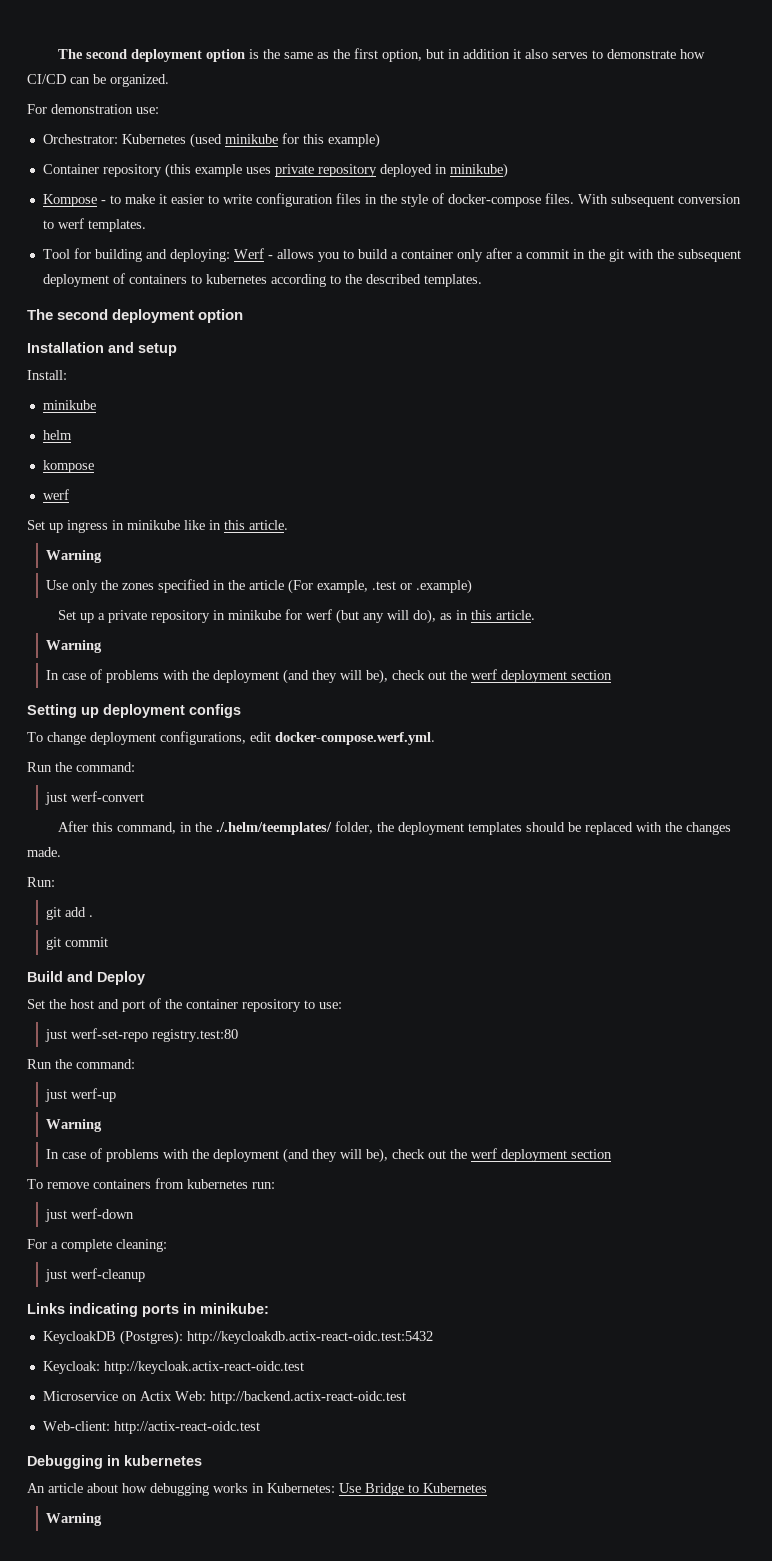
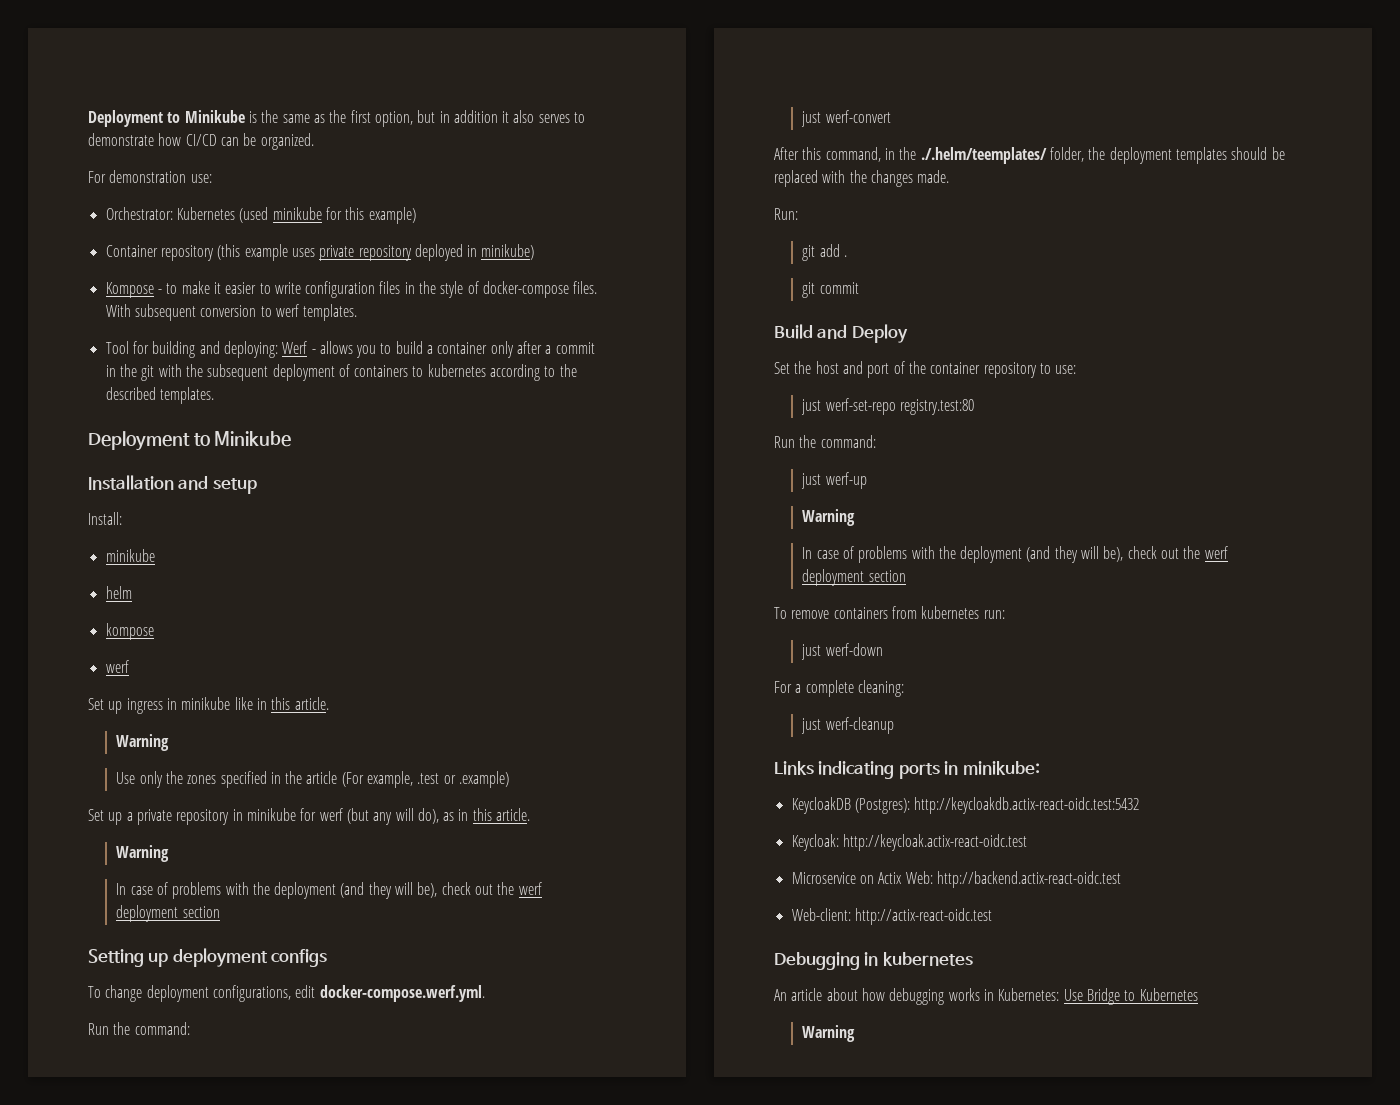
- The second deployment option is the same as the first option, but in addition it also serves to demonstrate how CI/CD can be organized.
+ Deployment to Minikube is the same as the first option, but in addition it also serves to demonstrate how CI/CD can be organized.
  Tool for building and deploying: Werf - allows you to build a container only after a commit in the git with the subsequent deployment of containers to kubernetes according to the described templates.
- The second deployment option
+ Deployment to Minikube

